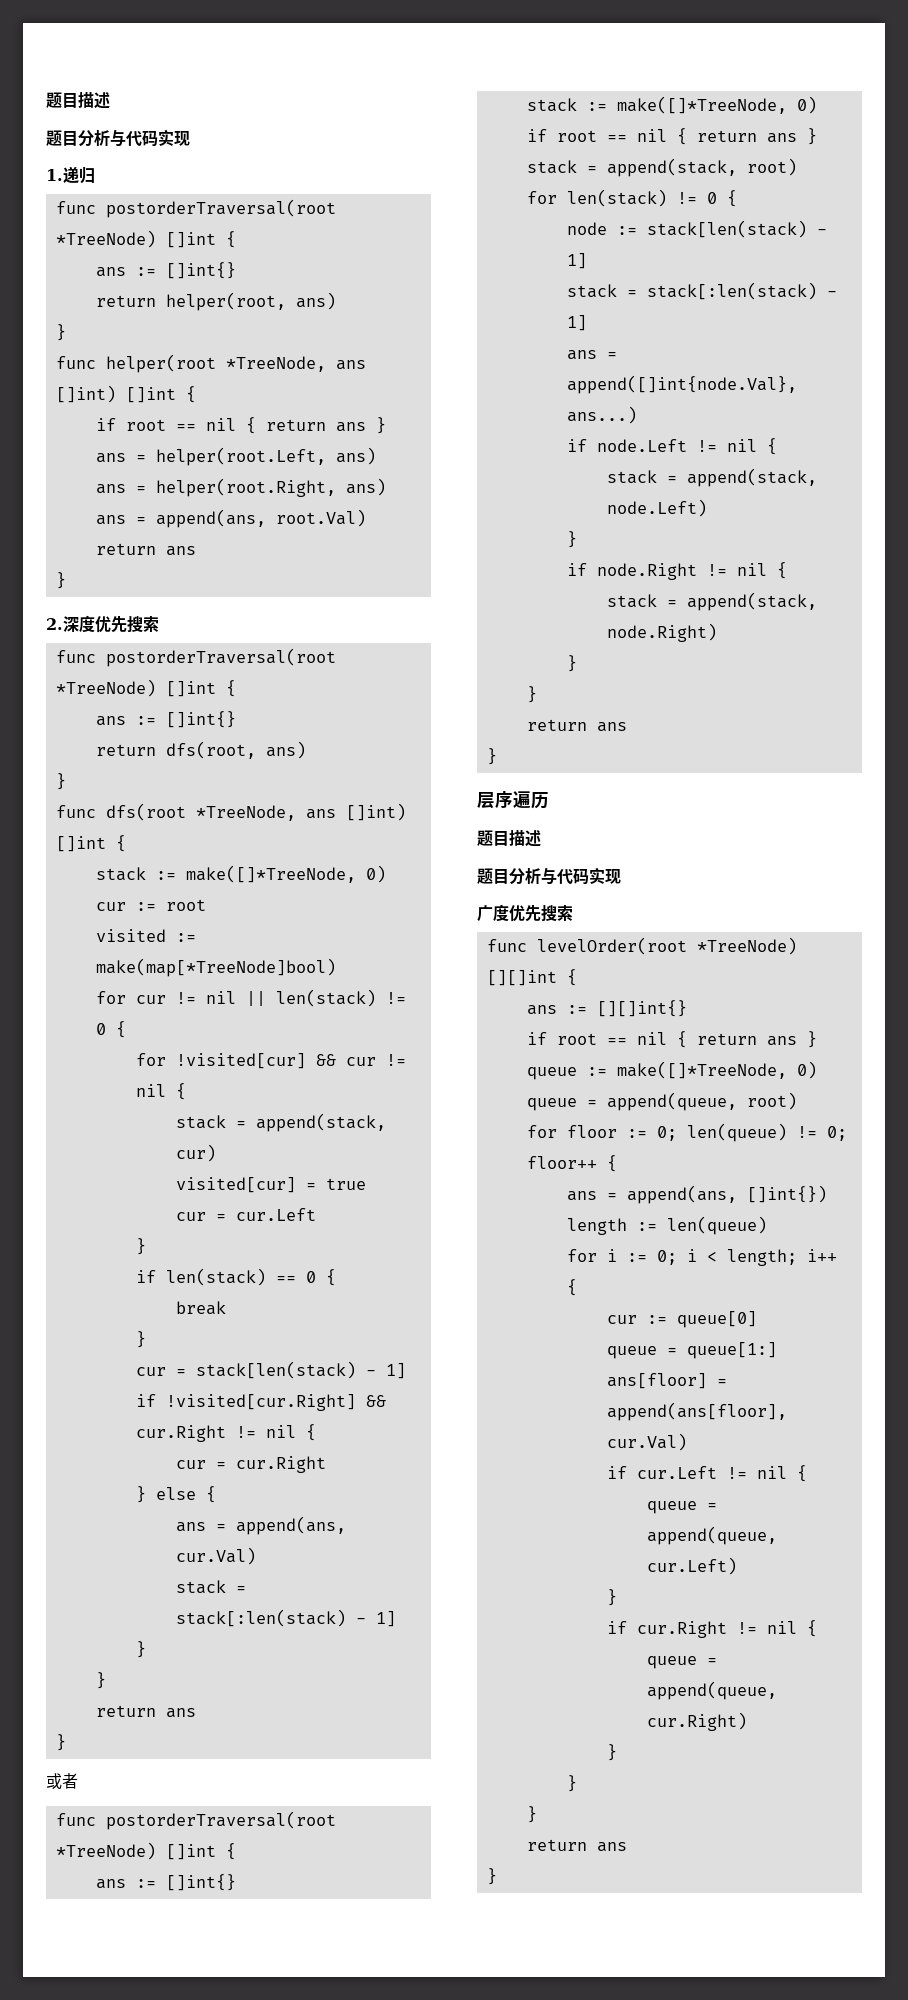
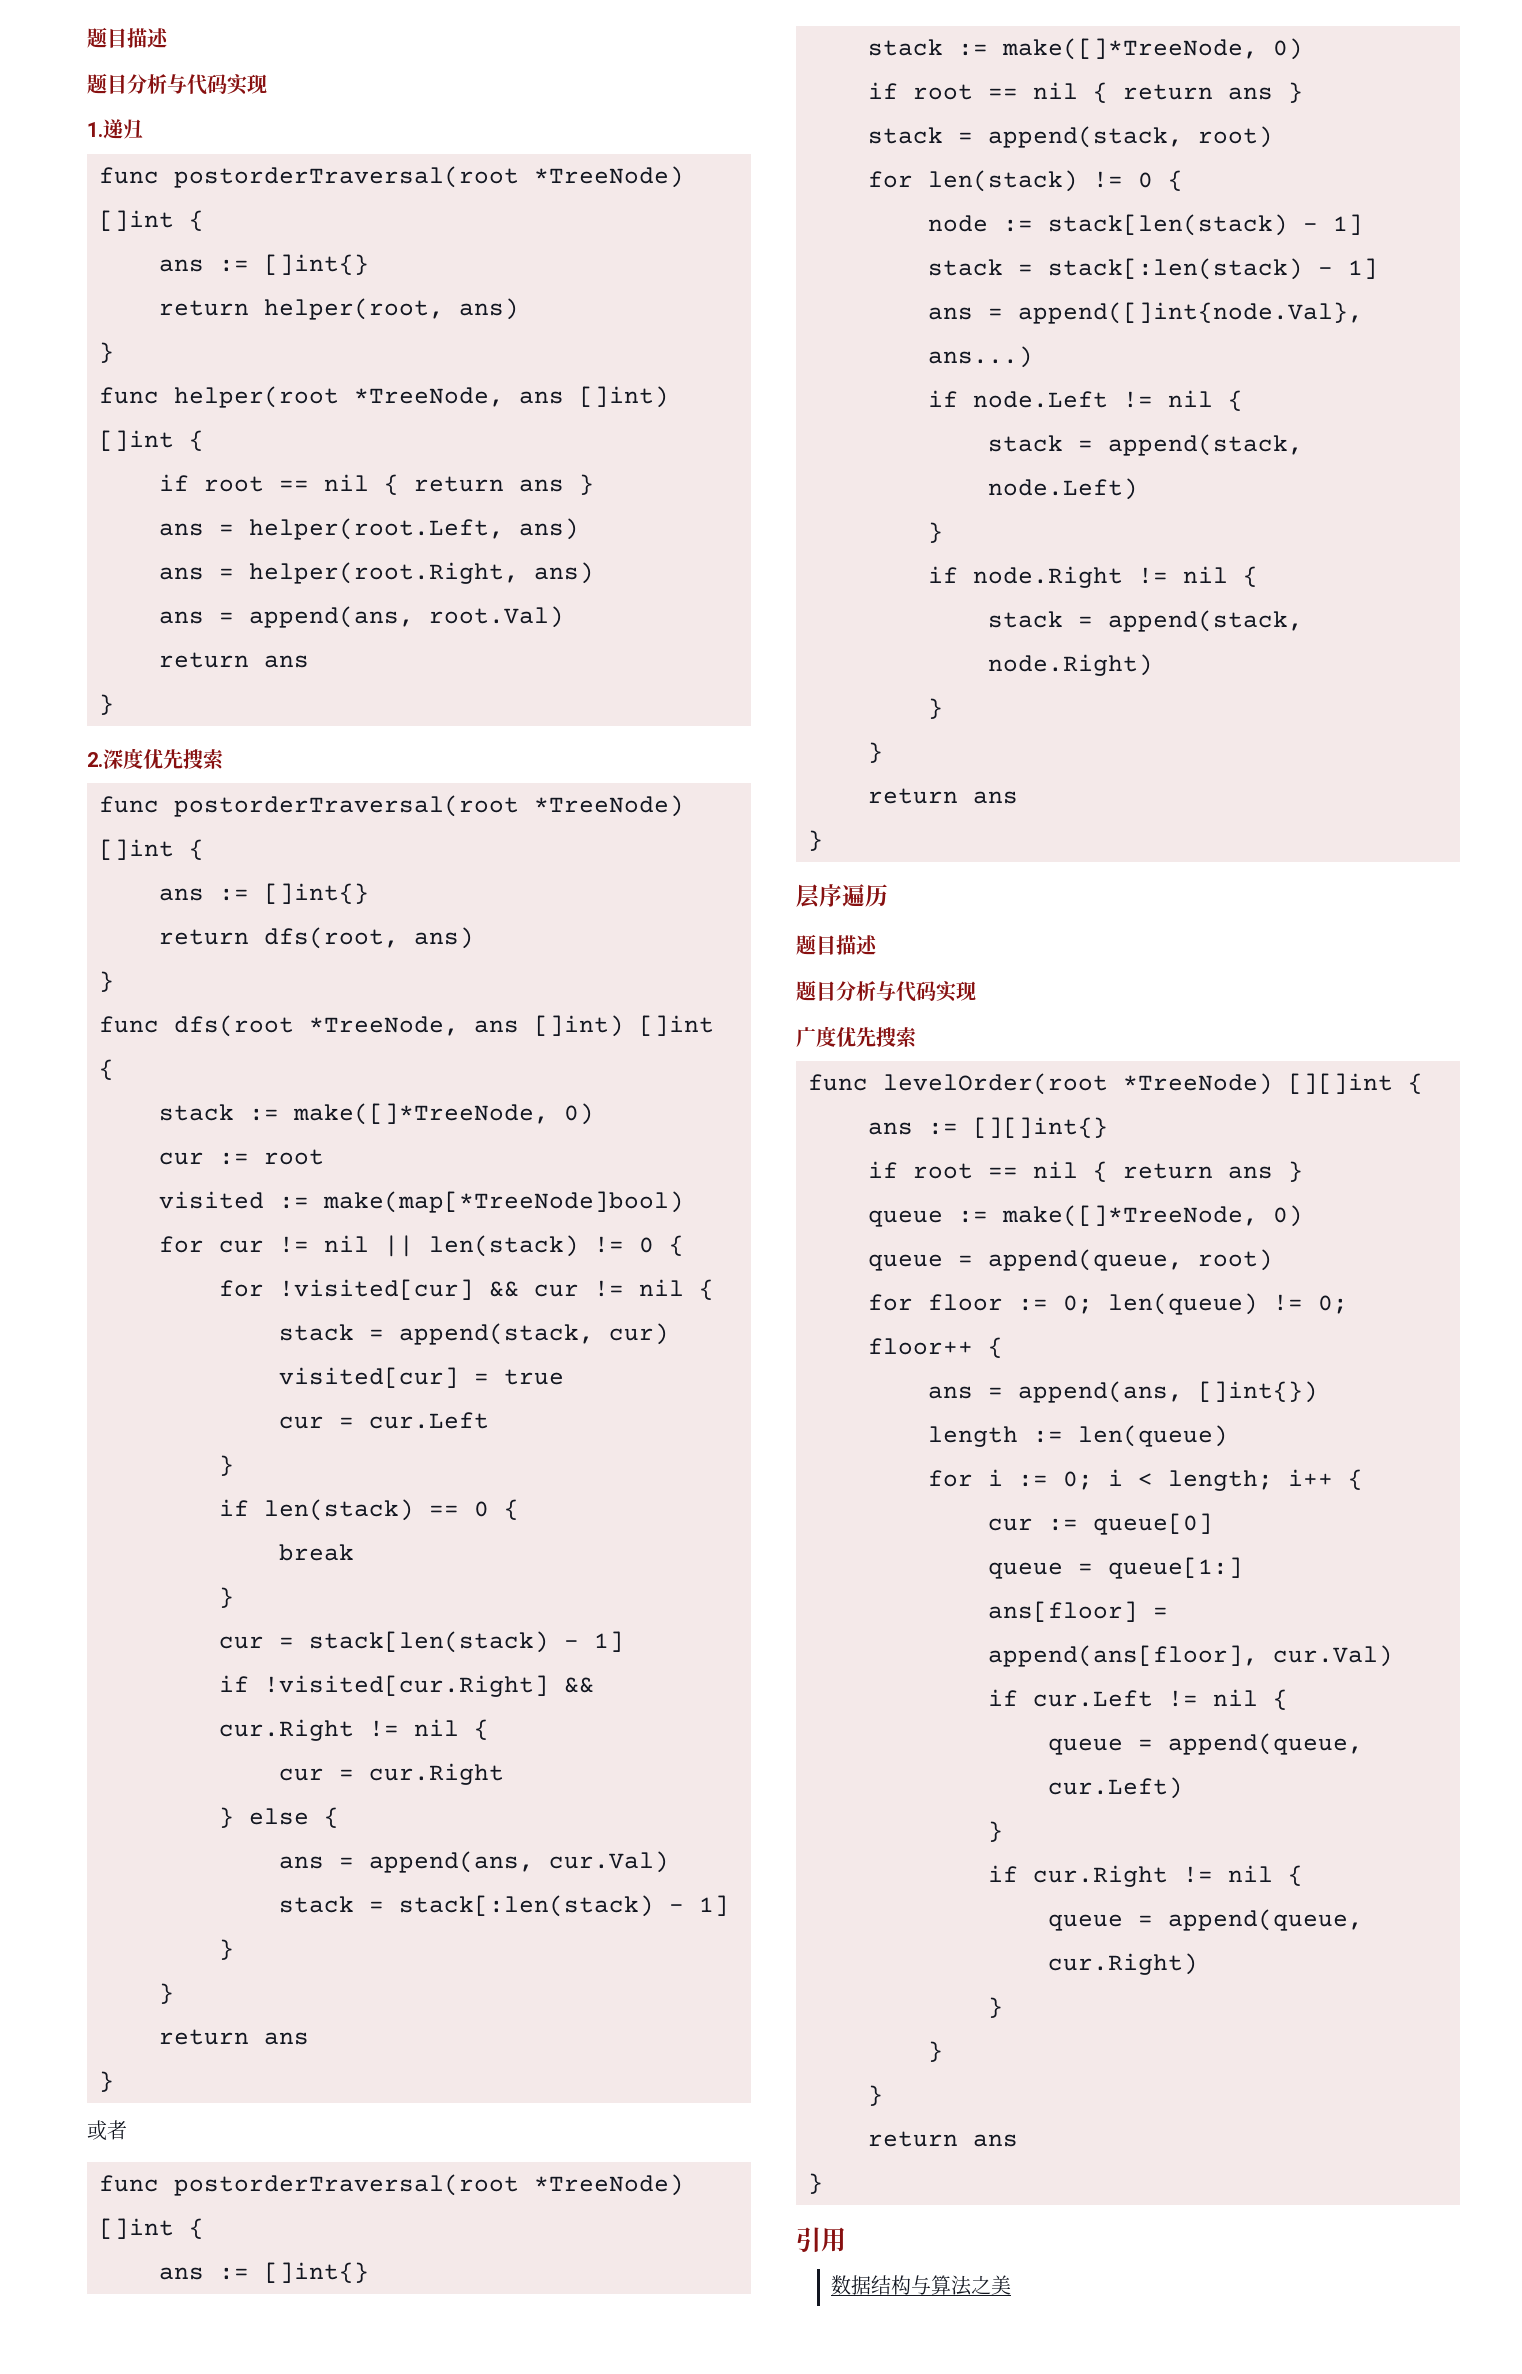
+ 引用
+ 数据结构与算法之美

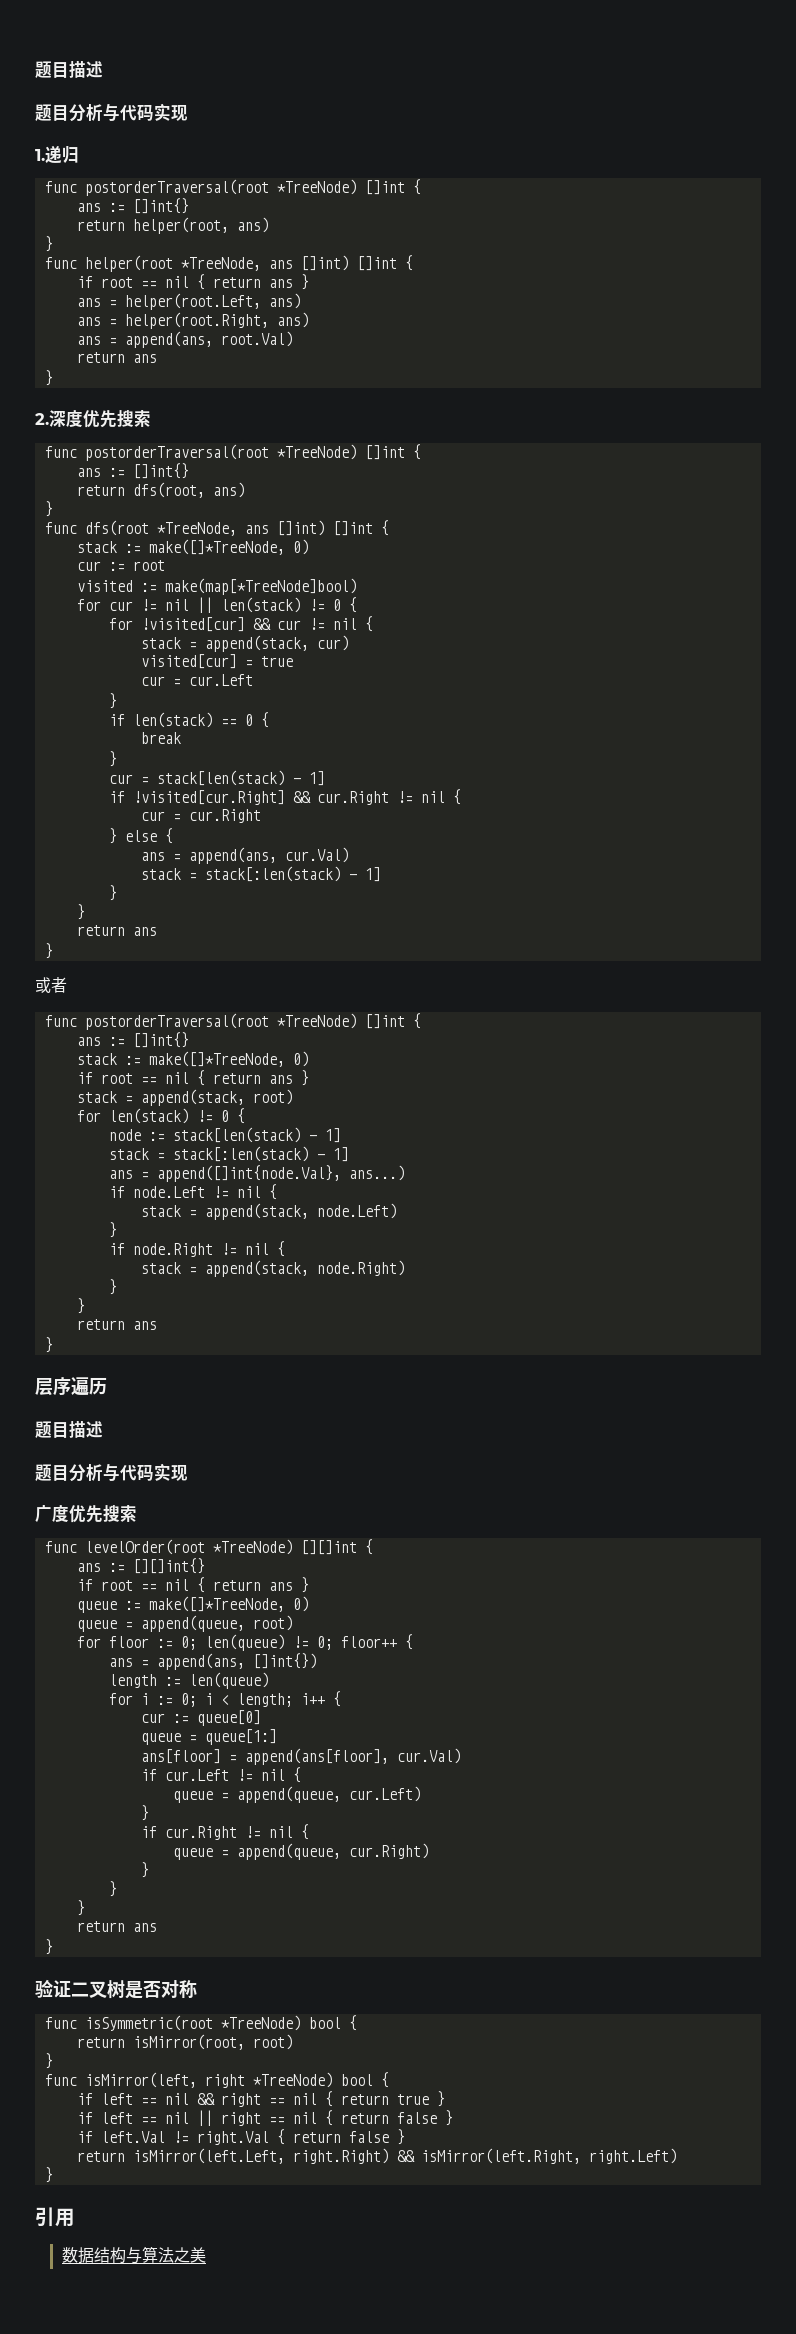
+ 验证二叉树是否对称
+ func isSymmetric(root *TreeNode) bool {
+ return isMirror(root, root)
+ }
+ func isMirror(left, right *TreeNode) bool {
+ if left == nil && right == nil { return true }
+ if left == nil || right == nil { return false }
+ if left.Val != right.Val { return false }
+ return isMirror(left.Left, right.Right) && isMirror(left.Right, right.Left)
+ }

